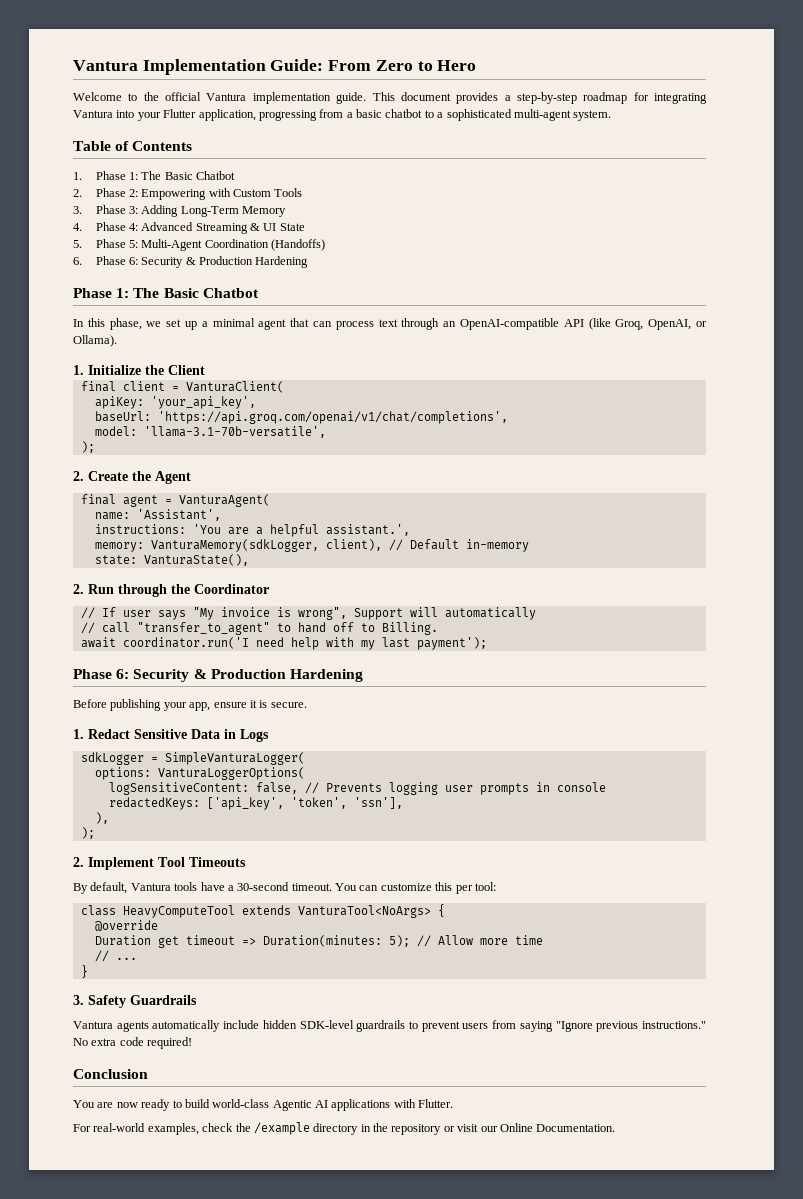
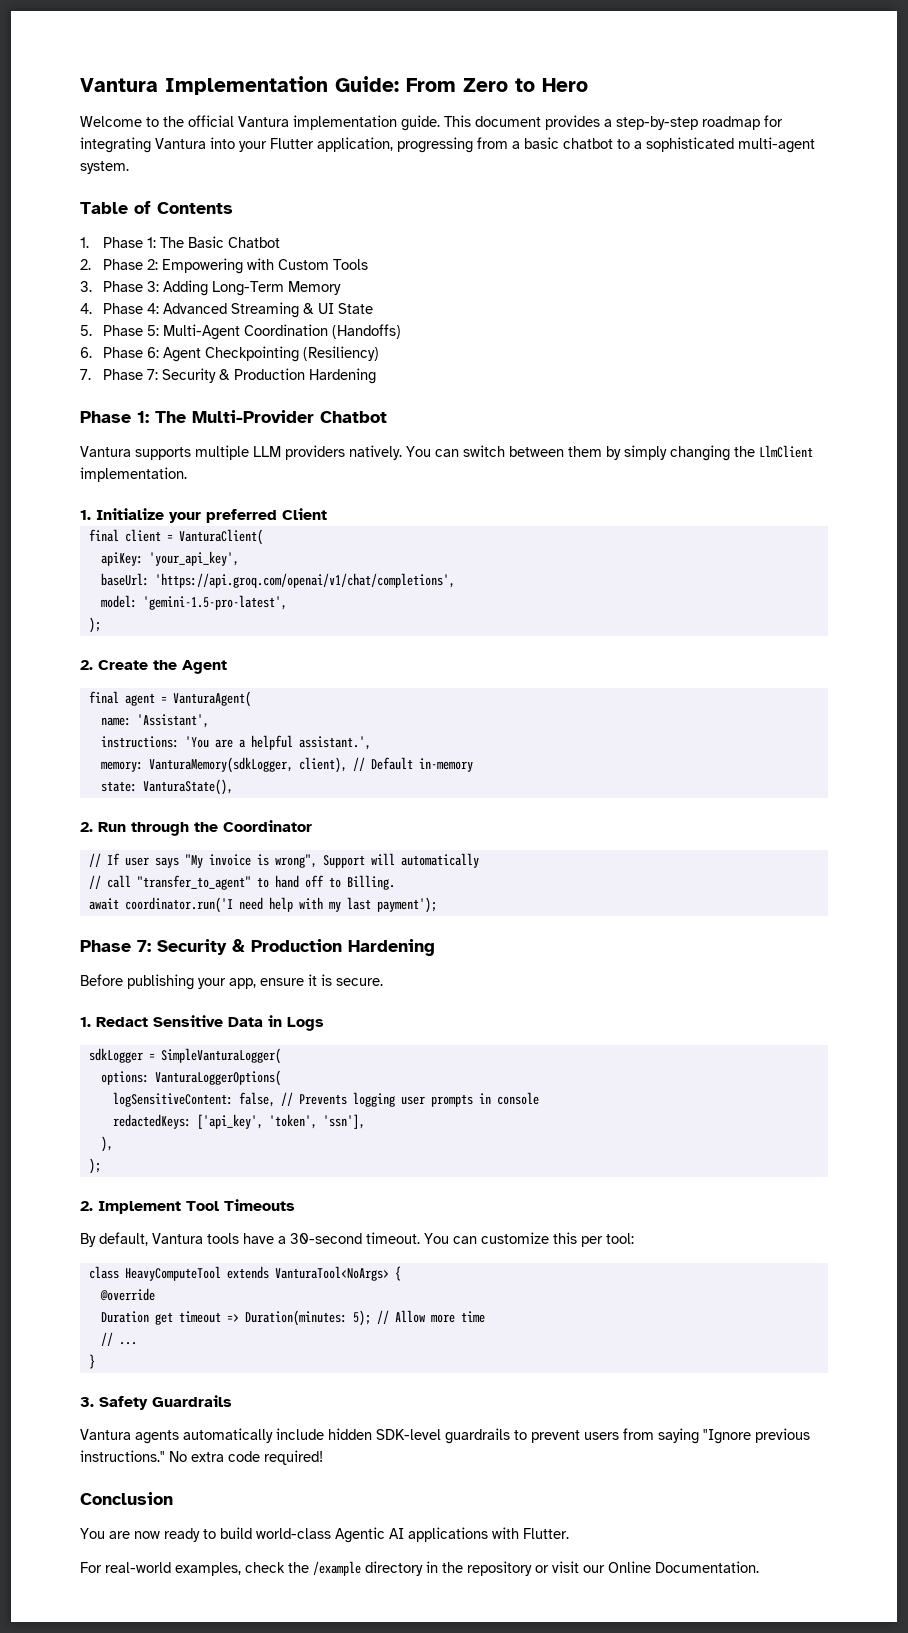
- 6. Phase 6: Security & Production Hardening
- Phase 1: The Basic Chatbot
- In this phase, we set up a minimal agent that can process text through an OpenAI-compatible API (like Groq, OpenAI, or Ollama).
+ 6. Phase 6: Agent Checkpointing (Resiliency)
+ 7. Phase 7: Security & Production Hardening
+ Phase 1: The Multi-Provider Chatbot
+ Vantura supports multiple LLM providers natively. You can switch between them by simply changing the LlmClient implementation.
- 1. Initialize the Client
+ 1. Initialize your preferred Client
- model: 'llama-3.1-70b-versatile',
+ model: 'gemini-1.5-pro-latest',
  await coordinator.run('I need help with my last payment');
- Phase 6: Security & Production Hardening
+ Phase 7: Security & Production Hardening

